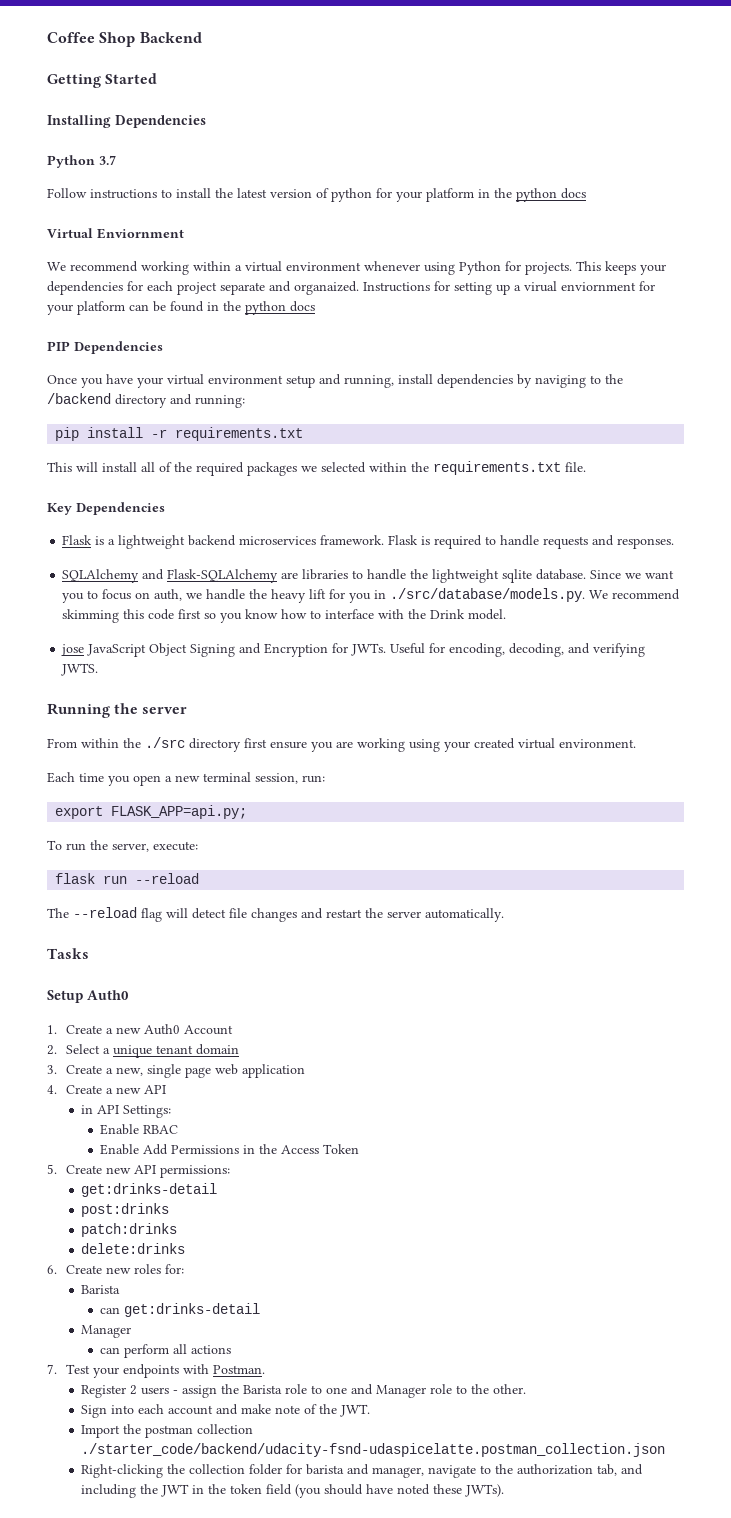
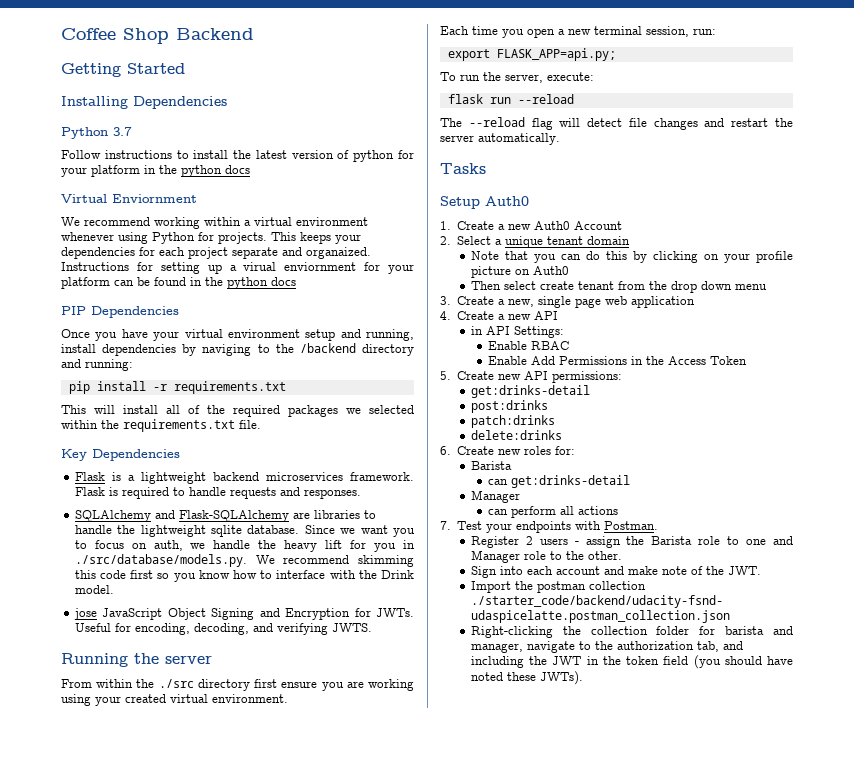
+ Note that you can do this by clicking on your profile picture on Auth0
+ Then select create tenant from the drop down menu

